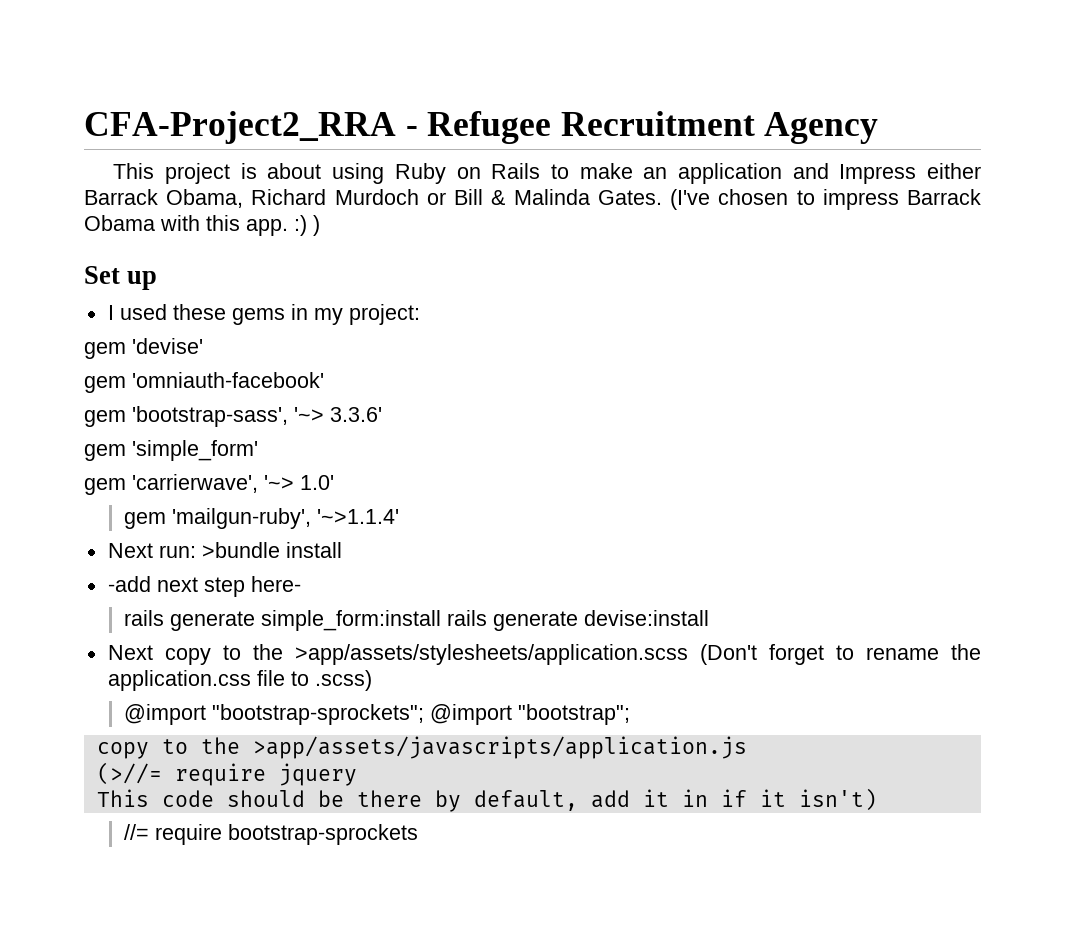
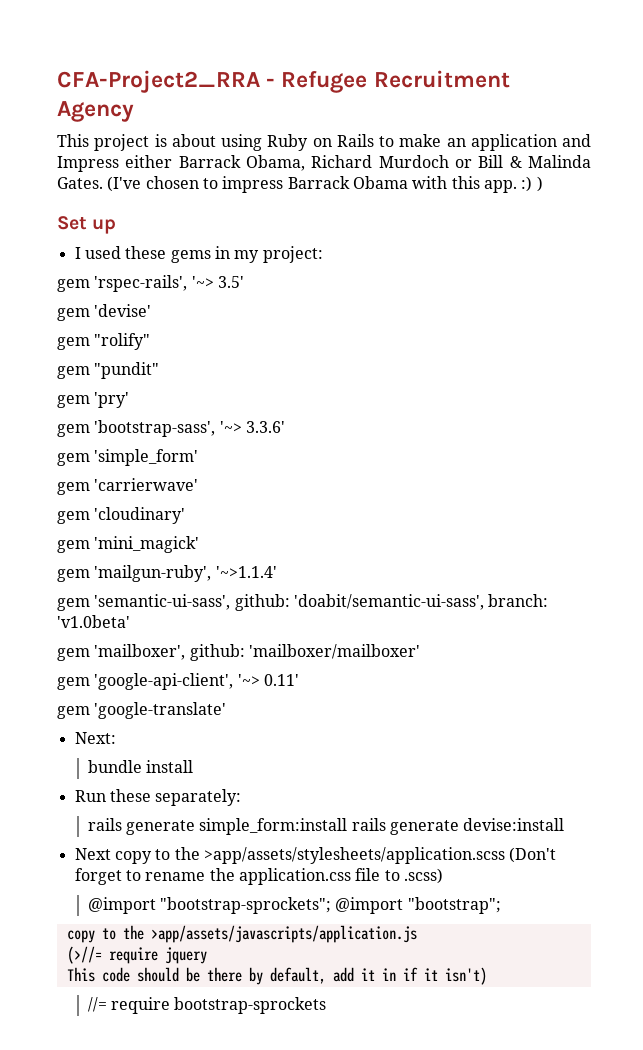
+ gem 'rspec-rails', '~> 3.5'
- gem 'omniauth-facebook'
+ gem "rolify"
+ gem "pundit"
+ gem 'pry'
- gem 'carrierwave', '~> 1.0'
+ gem 'carrierwave'
+ gem 'cloudinary'
+ gem 'mini_magick'
  gem 'mailgun-ruby', '~>1.1.4'
- Next run: >bundle install
- -add next step here-
+ gem 'semantic-ui-sass', github: 'doabit/semantic-ui-sass', branch: 'v1.0beta'
+ gem 'mailboxer', github: 'mailboxer/mailboxer'
+ gem 'google-api-client', '~> 0.11'
+ gem 'google-translate'
+ Next:
+ bundle install
+ Run these separately:

